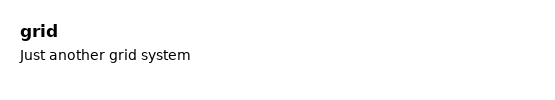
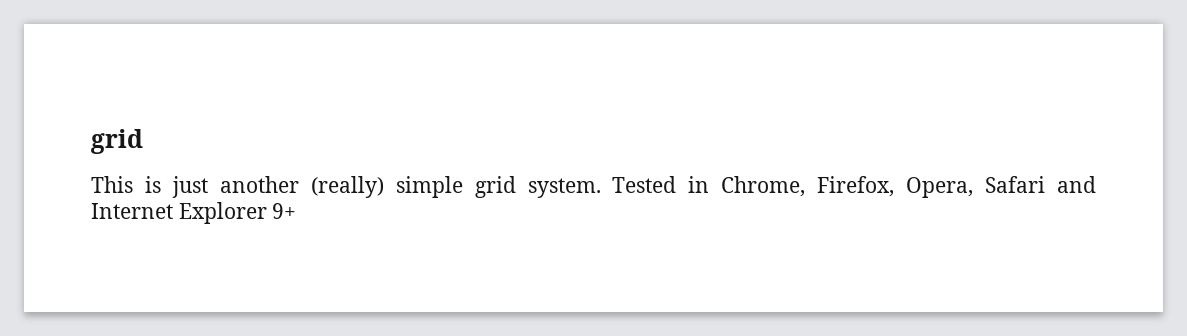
- Just another grid system
+ This is just another (really) simple grid system. Tested in Chrome, Firefox, Opera, Safari and Internet Explorer 9+

